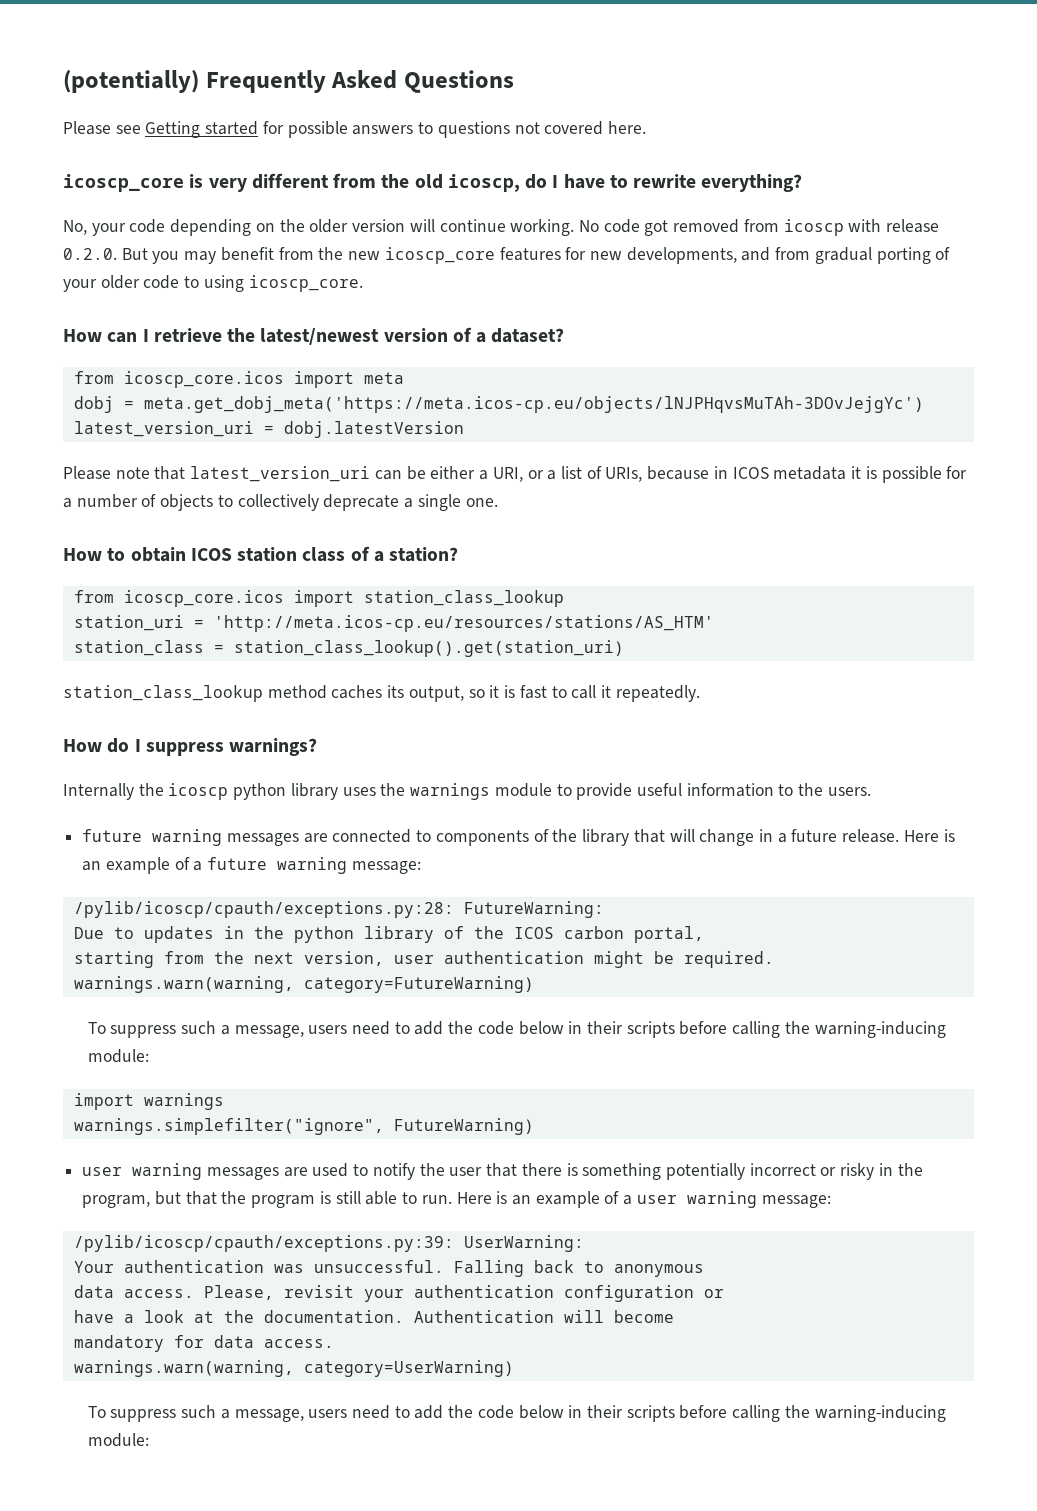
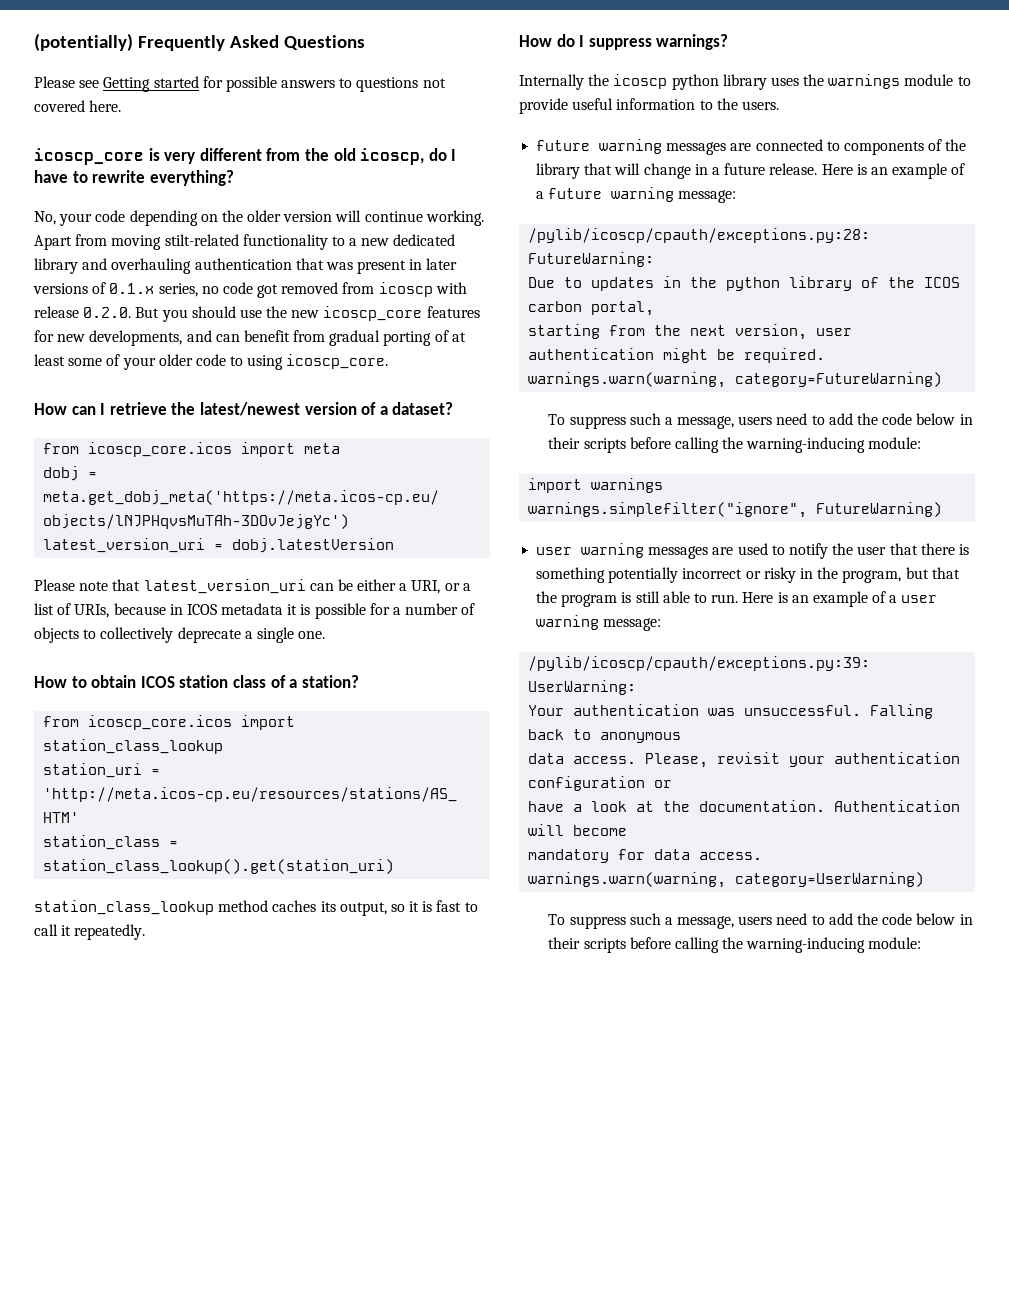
- No code got removed from icoscp with release 0.2.0. But you may benefit from the new icoscp_core features for new developments, and from gradual porting of your older code to using icoscp_core.
+ Apart from moving stilt-related functionality to a new dedicated library and overhauling authentication that was present in later versions of 0.1.x series, no code got removed from icoscp with release 0.2.0. But you should use the new icoscp_core features for new developments, and can benefit from gradual porting of at least some of your older code to using icoscp_core.

